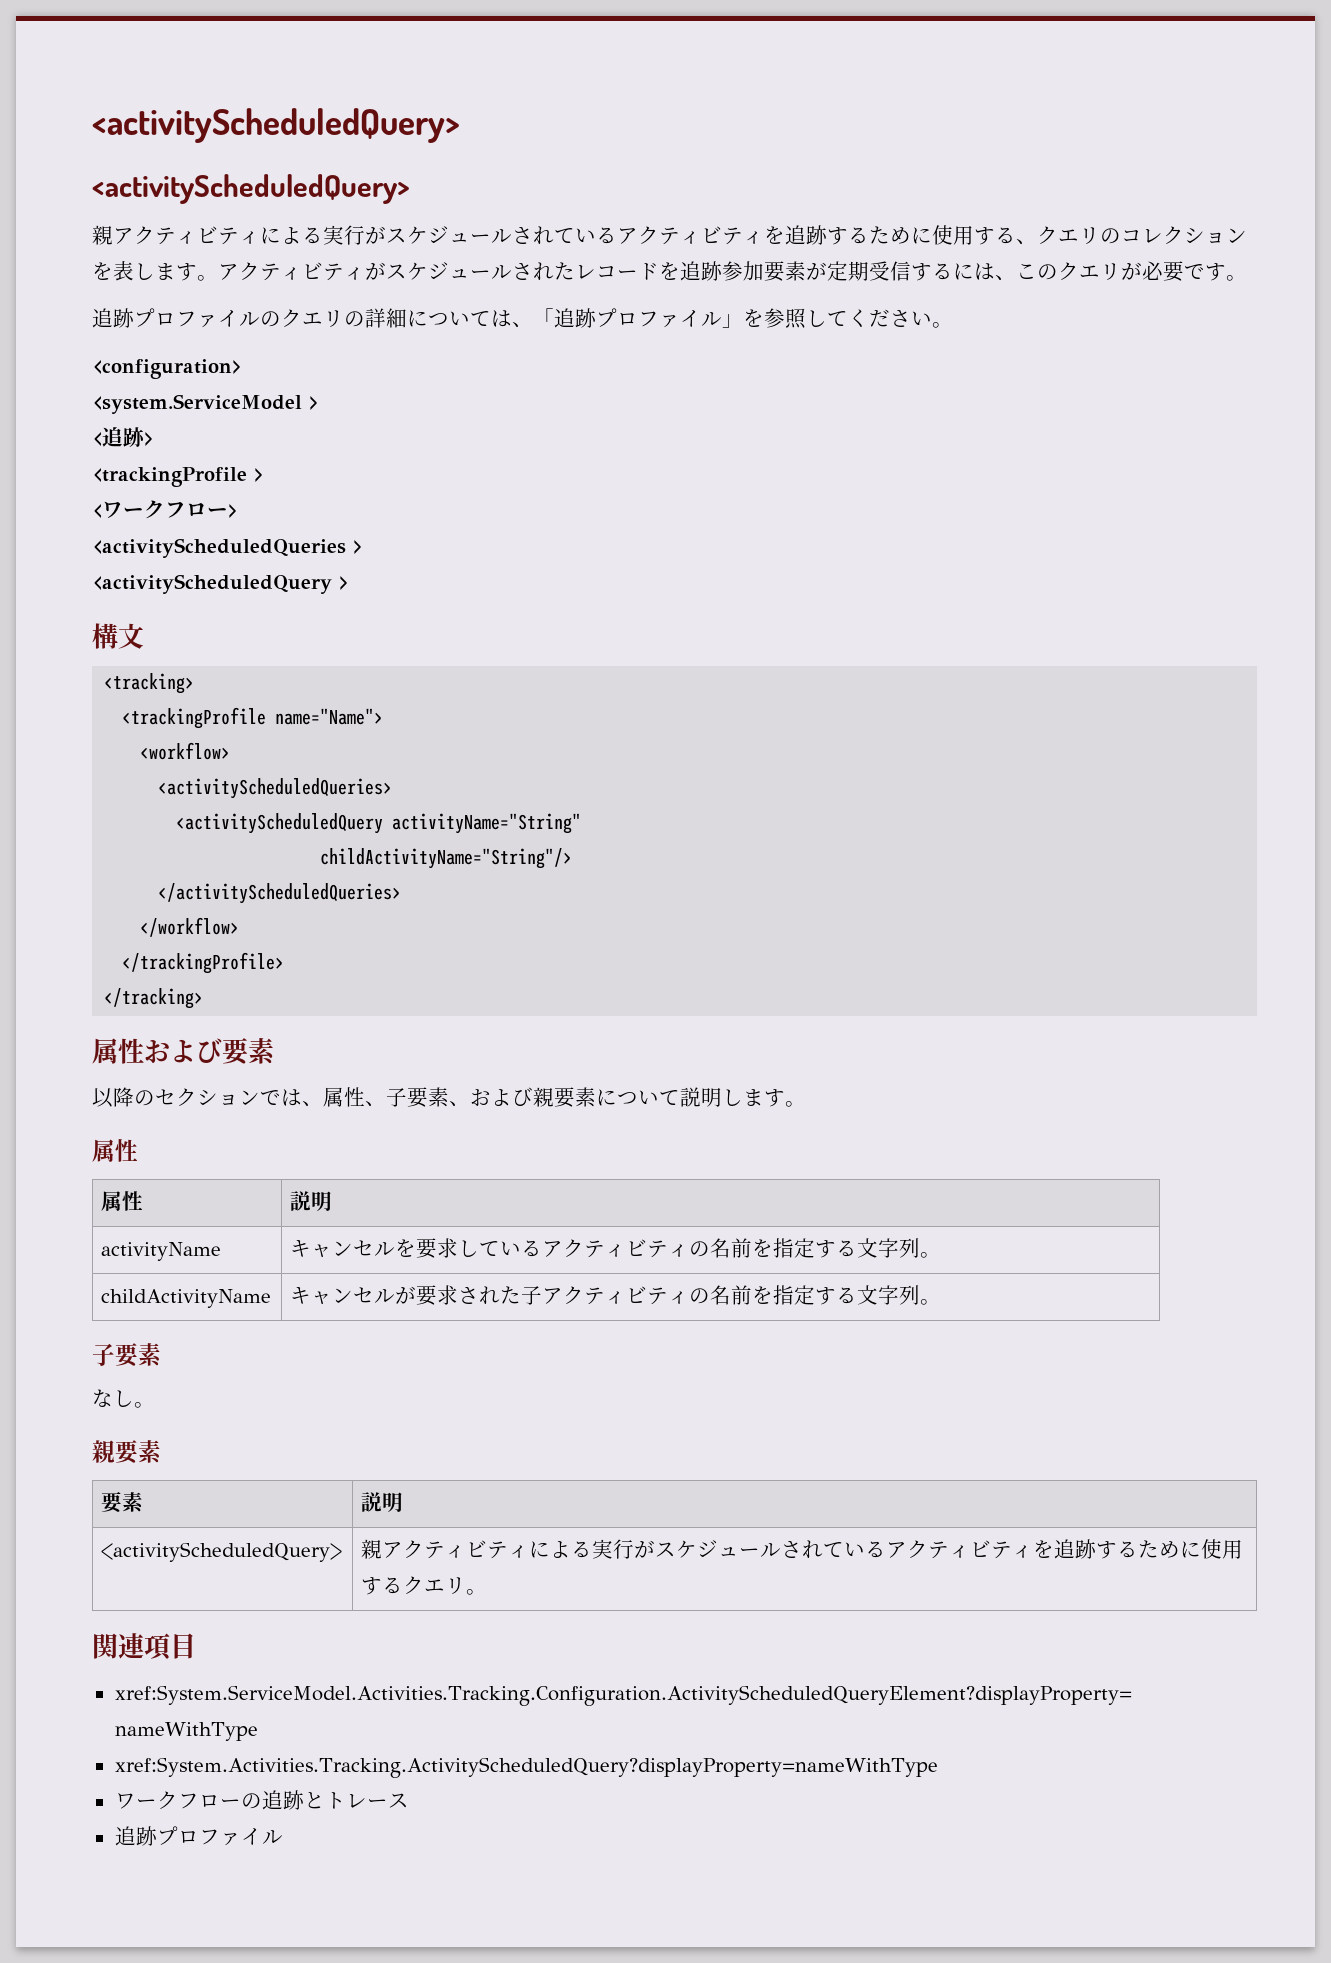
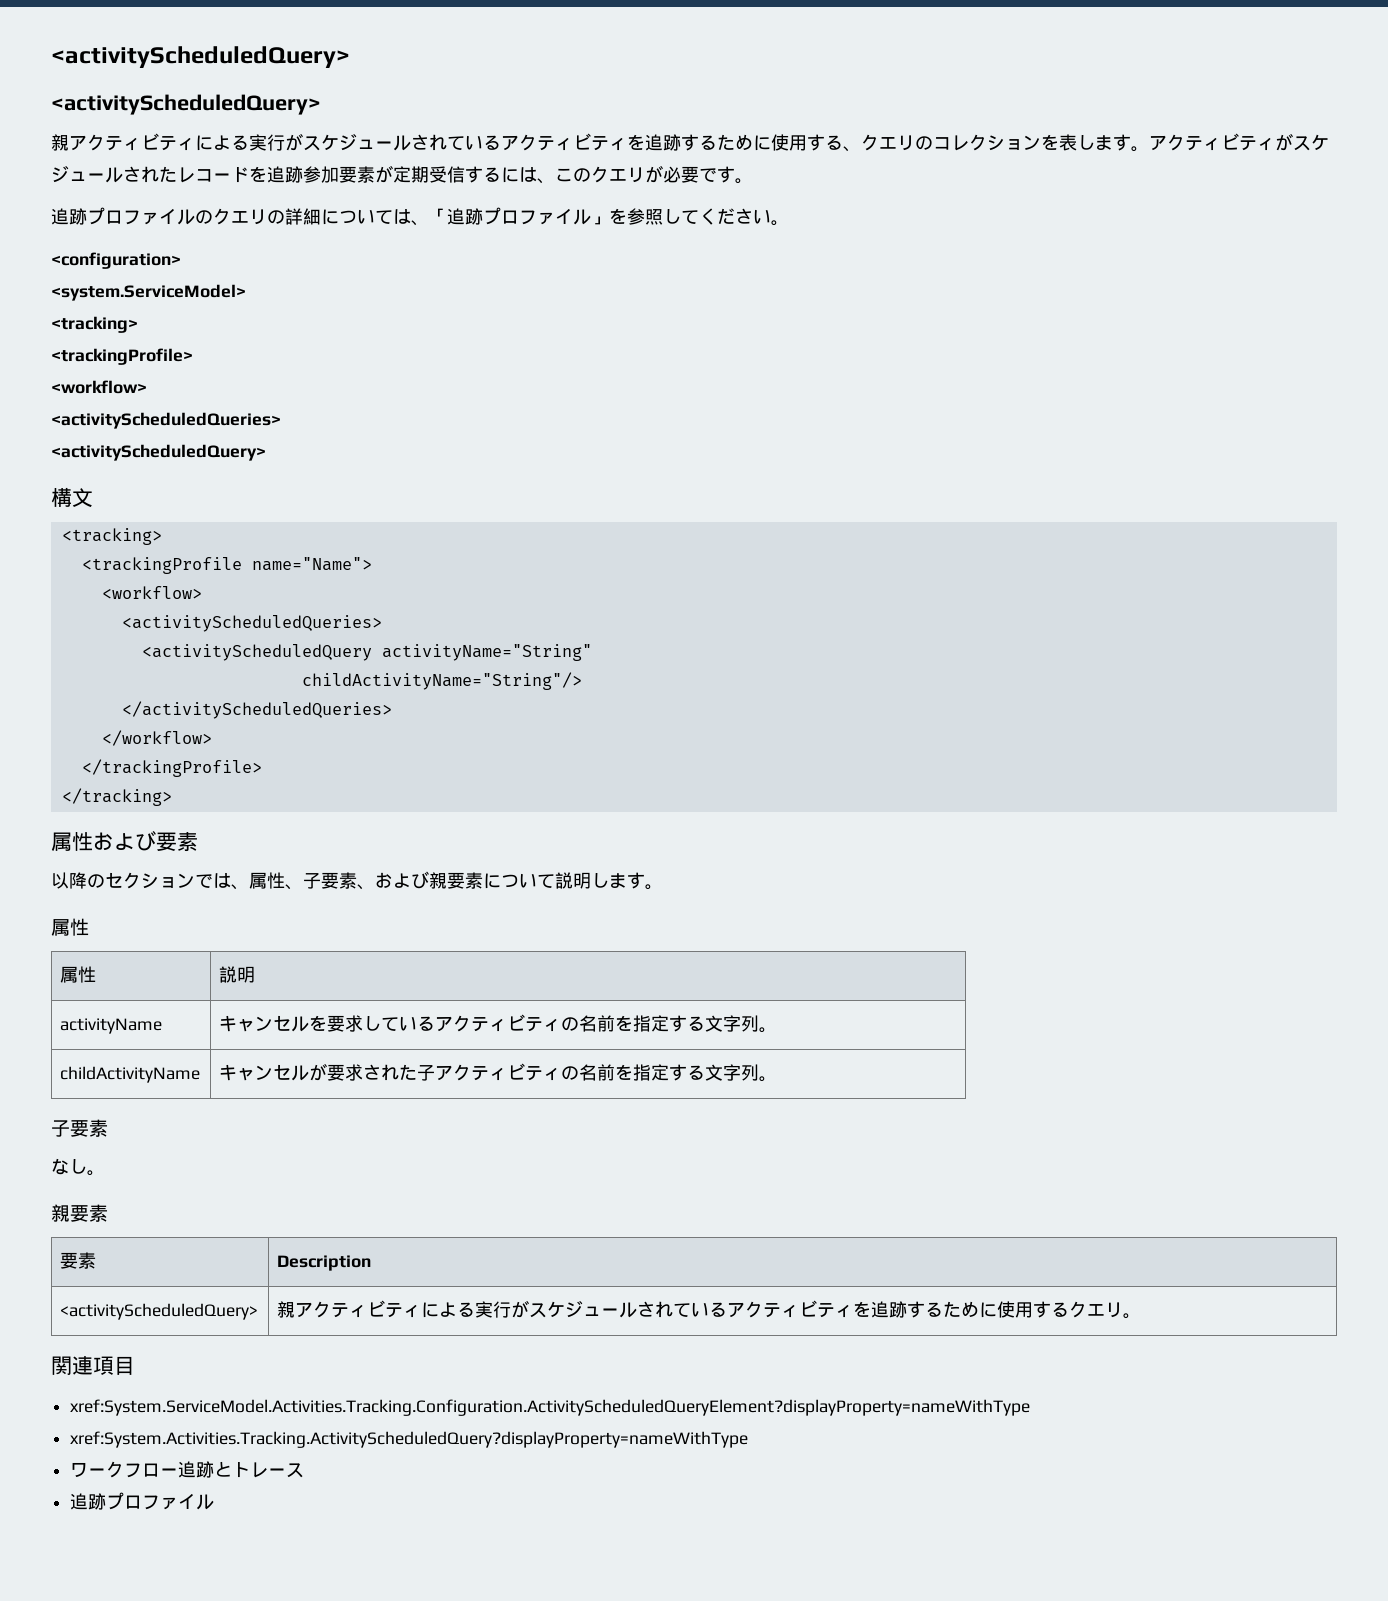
- <system.ServiceModel >
- <追跡>
- <trackingProfile >
- <ワークフロー>
- <activityScheduledQueries >
- <activityScheduledQuery >
+ <system.ServiceModel>
+ <tracking>
+ <trackingProfile>
+ <workflow>
+ <activityScheduledQueries>
+ <activityScheduledQuery>
- 要素 | 説明
+ 要素 | Description
- ワークフローの追跡とトレース
+ ワークフロー追跡とトレース

